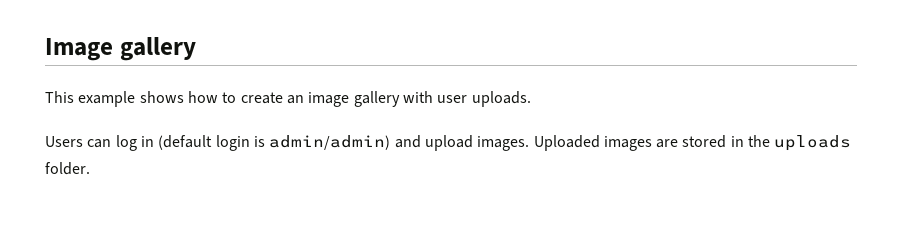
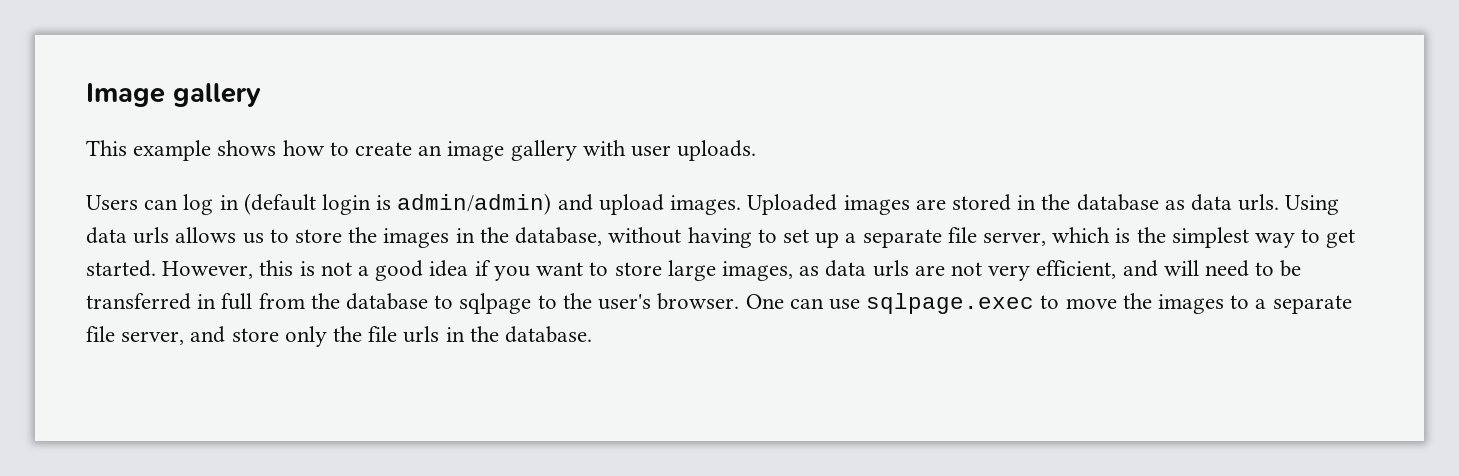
- Uploaded images are stored in the uploads folder.
+ Uploaded images are stored in the database as data urls. Using data urls allows us to store the images in the database, without having to set up a separate file server, which is the simplest way to get started. However, this is not a good idea if you want to store large images, as data urls are not very efficient, and will need to be transferred in full from the database to sqlpage to the user's browser. One can use sqlpage.exec to move the images to a separate file server, and store only the file urls in the database.

